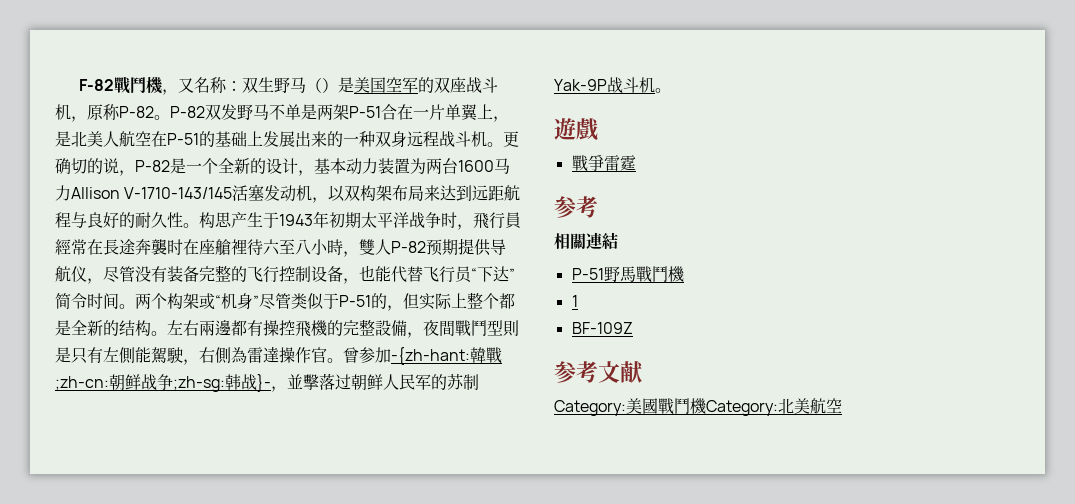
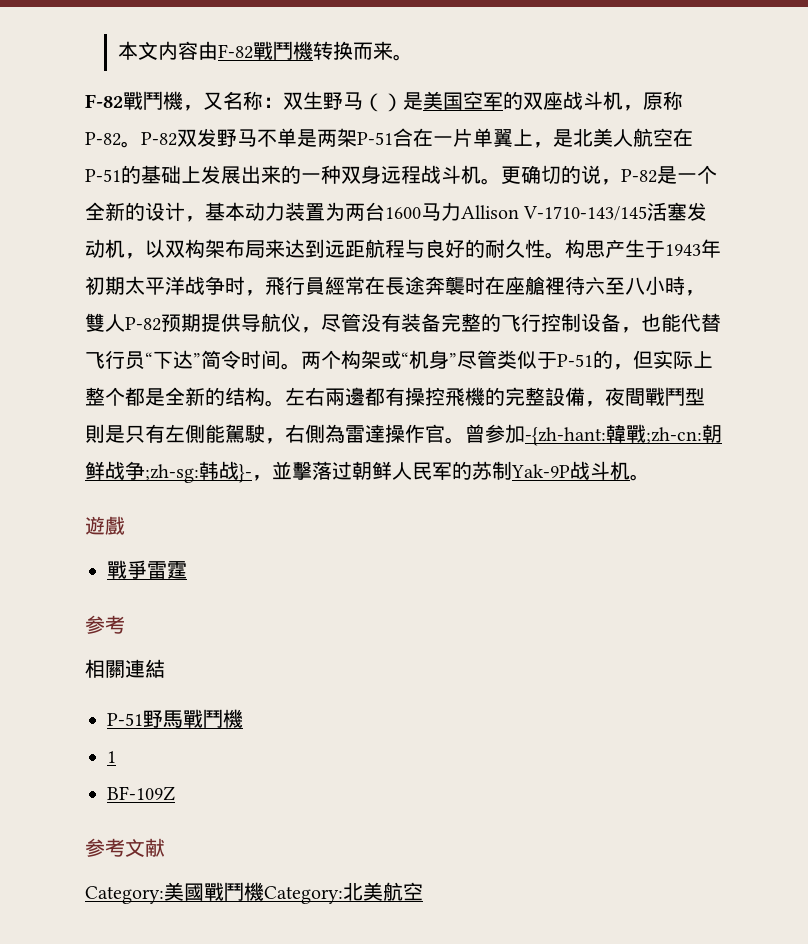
+ 本文内容由F-82戰鬥機转换而来。

